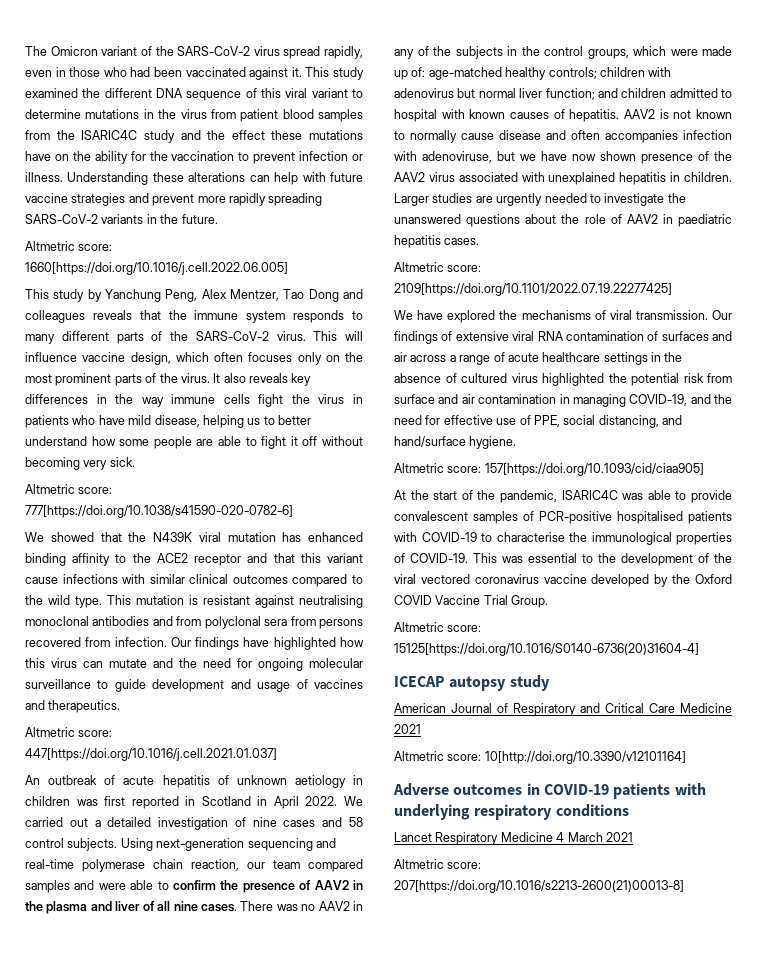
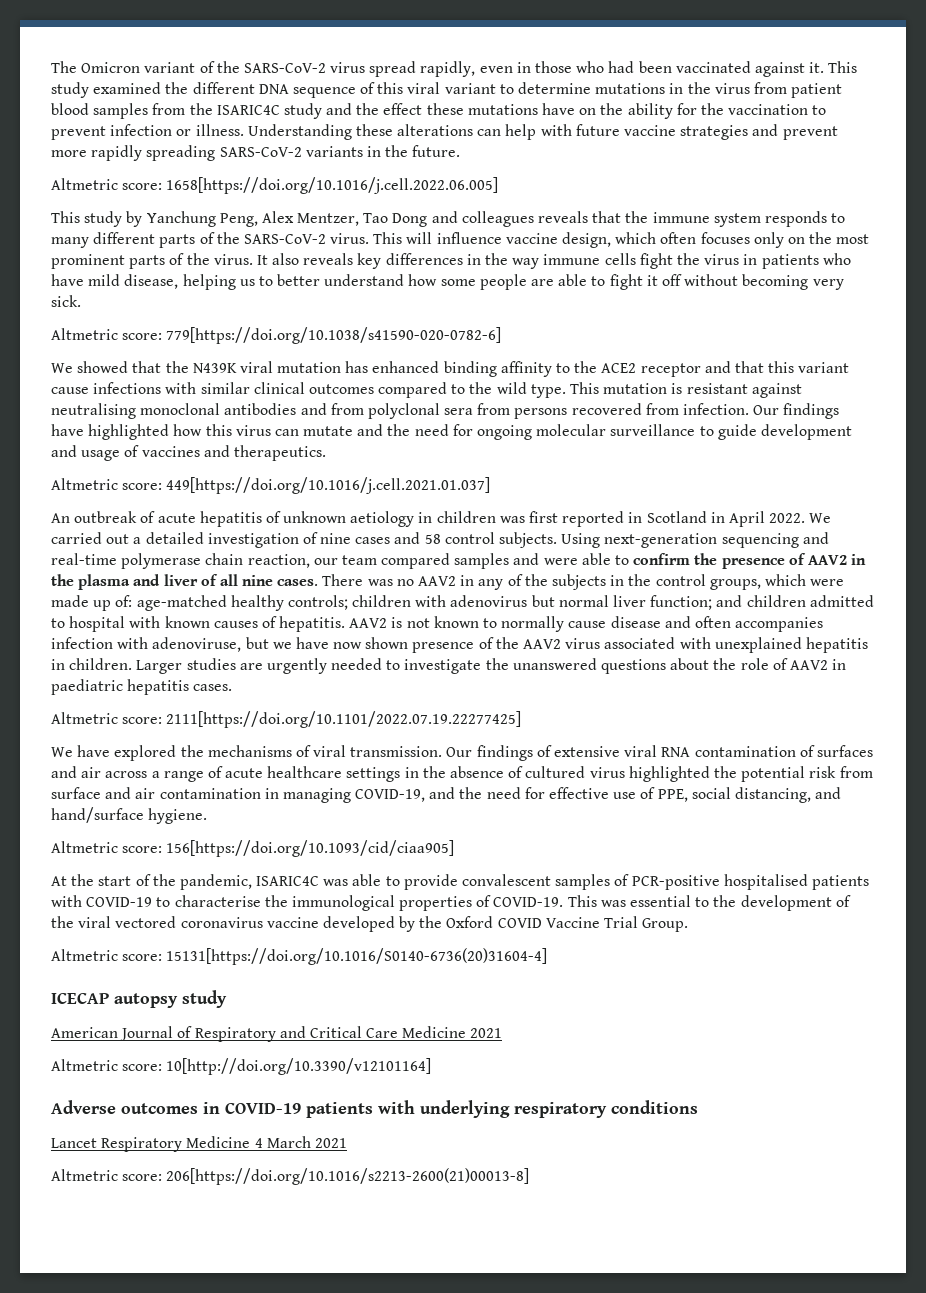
- Altmetric score: 1660[https://doi.org/10.1016/j.cell.2022.06.005]
+ Altmetric score: 1658[https://doi.org/10.1016/j.cell.2022.06.005]
- Altmetric score: 777[https://doi.org/10.1038/s41590-020-0782-6]
+ Altmetric score: 779[https://doi.org/10.1038/s41590-020-0782-6]
- Altmetric score: 447[https://doi.org/10.1016/j.cell.2021.01.037]
+ Altmetric score: 449[https://doi.org/10.1016/j.cell.2021.01.037]
- Altmetric score: 2109[https://doi.org/10.1101/2022.07.19.22277425]
+ Altmetric score: 2111[https://doi.org/10.1101/2022.07.19.22277425]
- Altmetric score: 157[https://doi.org/10.1093/cid/ciaa905]
+ Altmetric score: 156[https://doi.org/10.1093/cid/ciaa905]
- Altmetric score: 15125[https://doi.org/10.1016/S0140-6736(20)31604-4]
+ Altmetric score: 15131[https://doi.org/10.1016/S0140-6736(20)31604-4]
- Altmetric score: 207[https://doi.org/10.1016/s2213-2600(21)00013-8]
+ Altmetric score: 206[https://doi.org/10.1016/s2213-2600(21)00013-8]

